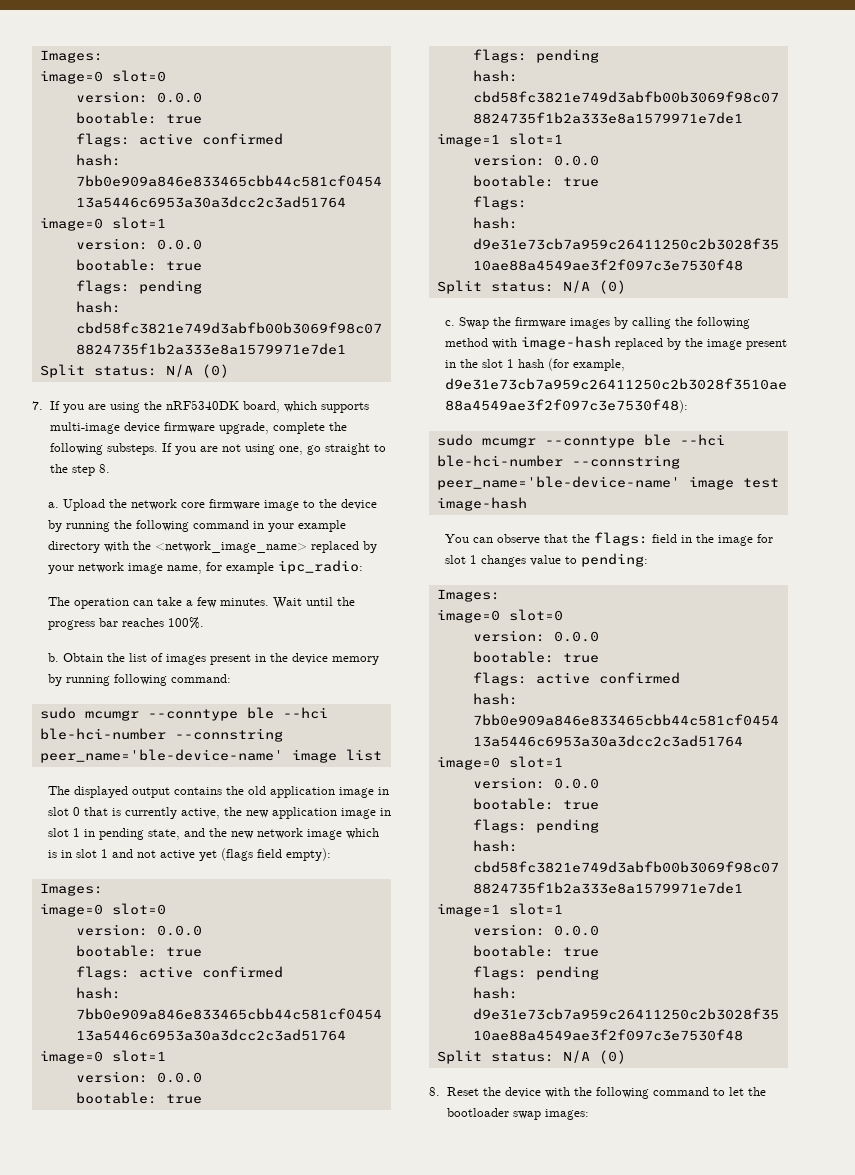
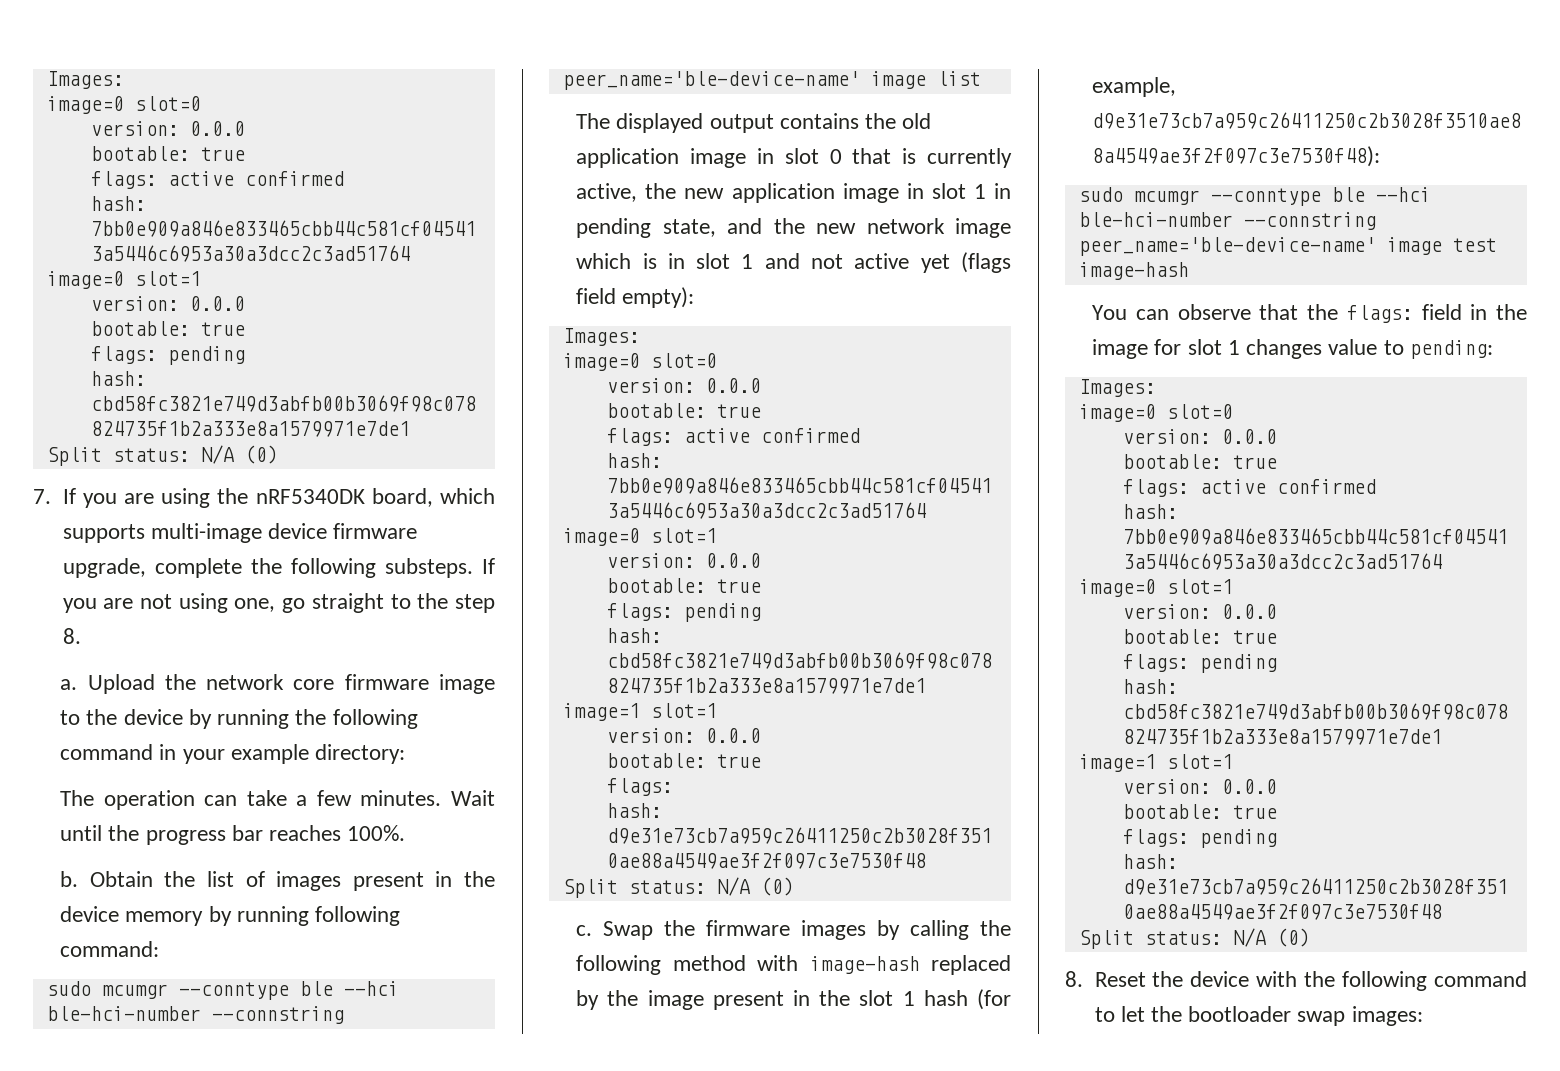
- Upload the network core firmware image to the device by running the following command in your example directory with the <network_image_name> replaced by your network image name, for example ipc_radio:
+ Upload the network core firmware image to the device by running the following command in your example directory:

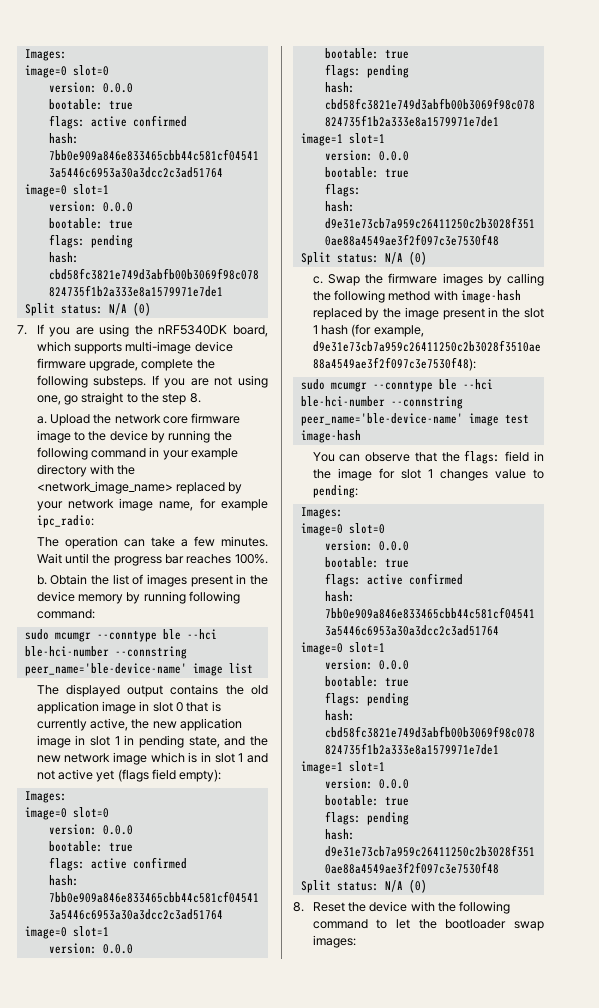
- Upload the network core firmware image to the device by running the following command in your example directory:
+ Upload the network core firmware image to the device by running the following command in your example directory with the <network_image_name> replaced by your network image name, for example ipc_radio:

